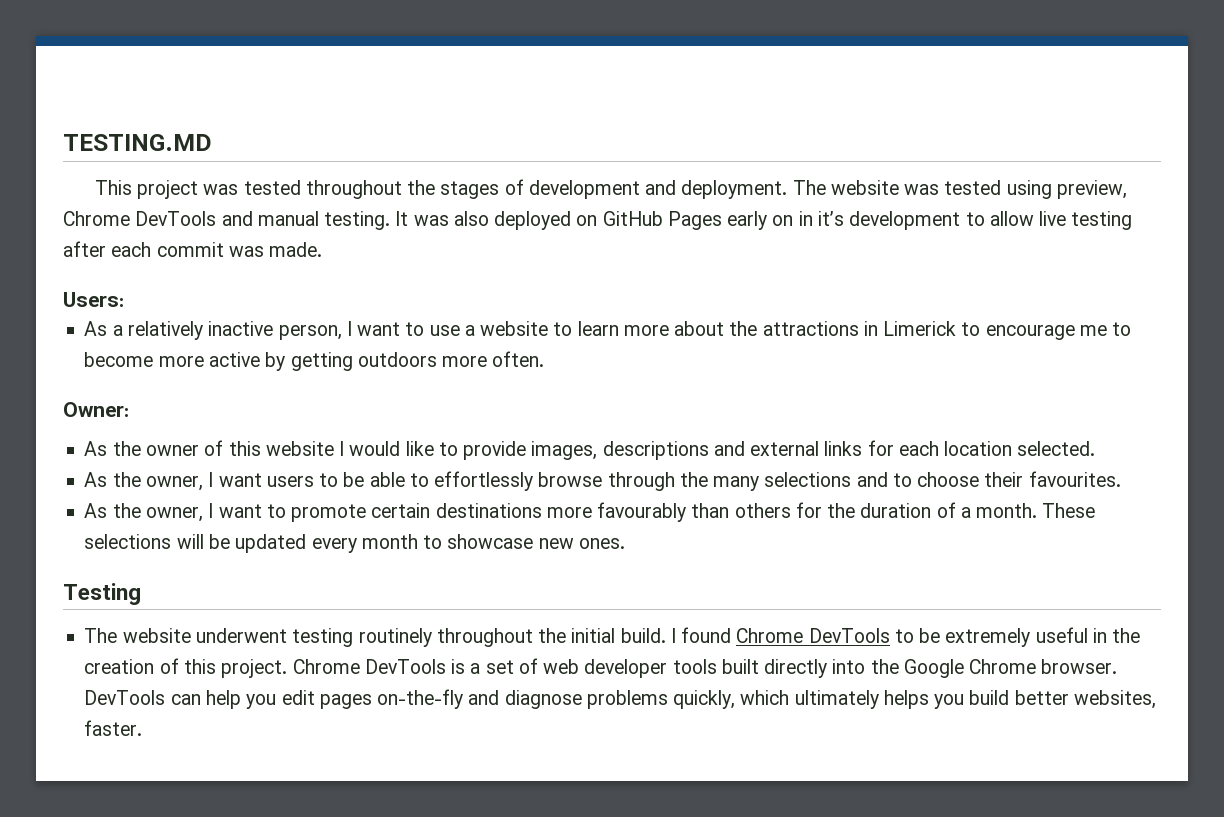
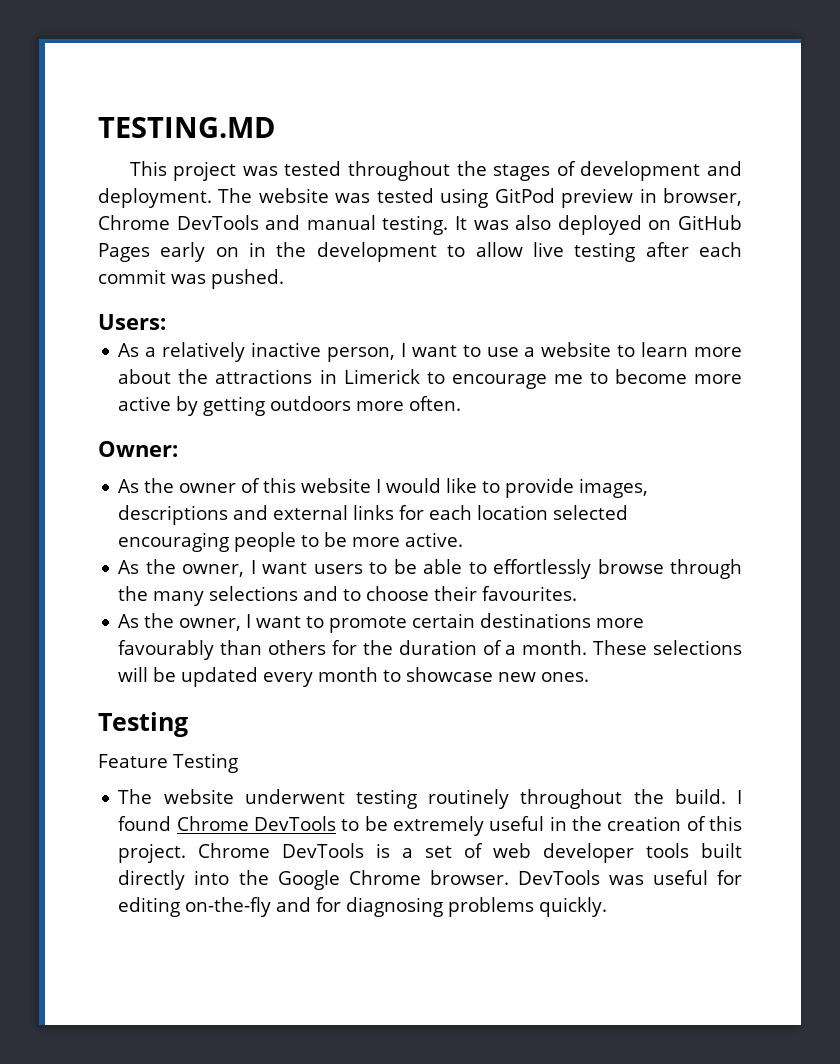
- The website was tested using preview, Chrome DevTools and manual testing.
+ The website was tested using GitPod preview in browser, Chrome DevTools and manual testing.
- It was also deployed on GitHub Pages early on in it’s development to allow live testing after each commit was made.
+ It was also deployed on GitHub Pages early on in the development to allow live testing after each commit was pushed.
- As the owner of this website I would like to provide images, descriptions and external links for each location selected.
+ As the owner of this website I would like to provide images, descriptions and external links for each location selected encouraging people to be more active.
+ Feature Testing
- The website underwent testing routinely throughout the initial build.
+ The website underwent testing routinely throughout the build.
- DevTools can help you edit pages on-the-fly and diagnose problems quickly, which ultimately helps you build better websites, faster.
+ DevTools was useful for editing on-the-fly and for diagnosing problems quickly.

